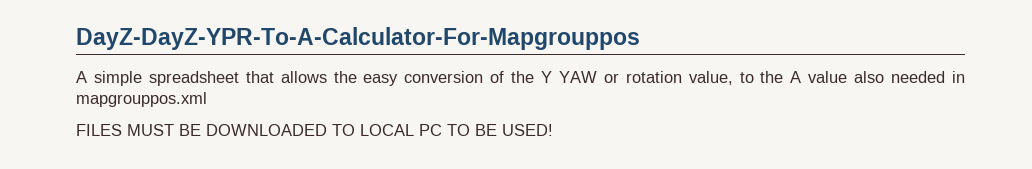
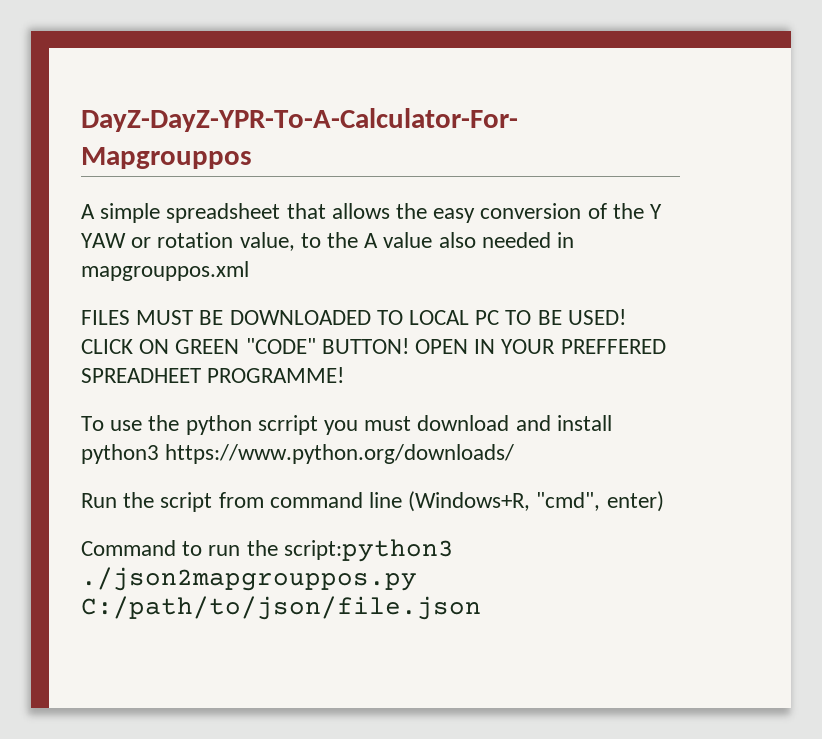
+ CLICK ON GREEN "CODE" BUTTON! OPEN IN YOUR PREFFERED SPREADHEET PROGRAMME!
+ To use the python scrript you must download and install python3 https://www.python.org/downloads/
+ Run the script from command line (Windows+R, "cmd", enter)
+ Command to run the script:python3 ./json2mapgrouppos.py C:/path/to/json/file.json

